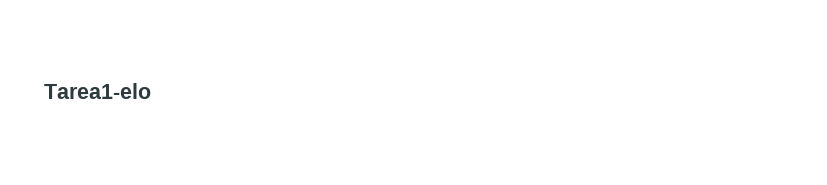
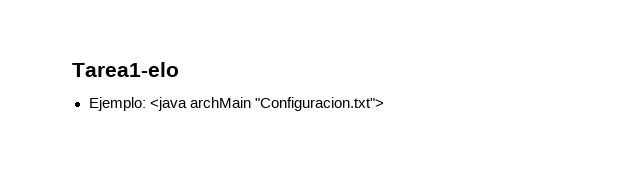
+ Ejemplo: <java archMain "Configuracion.txt">

